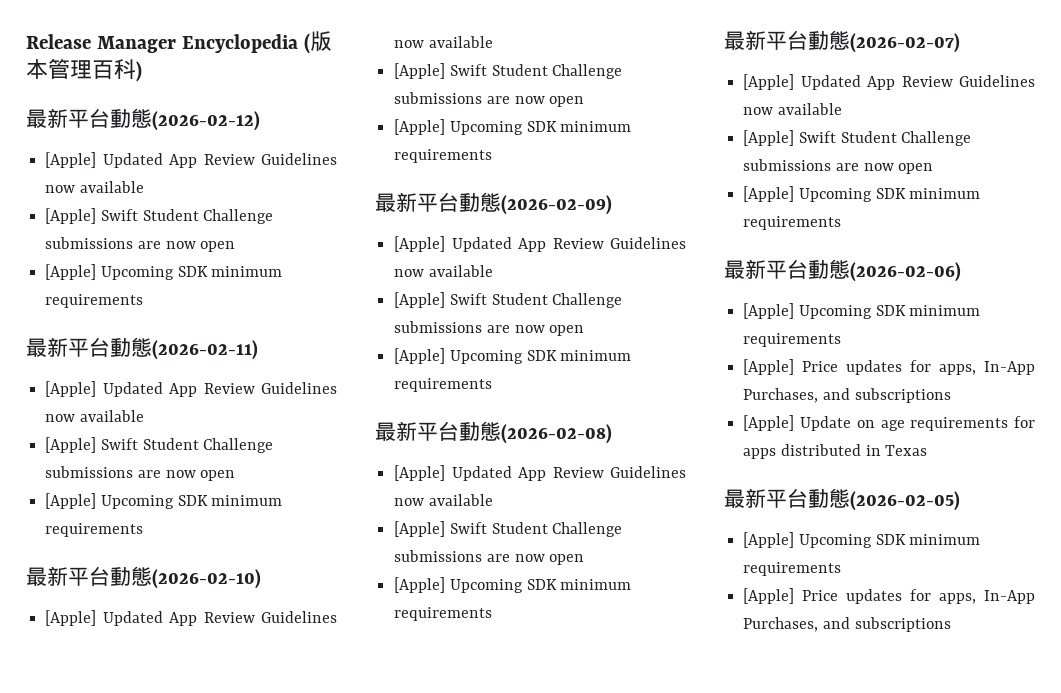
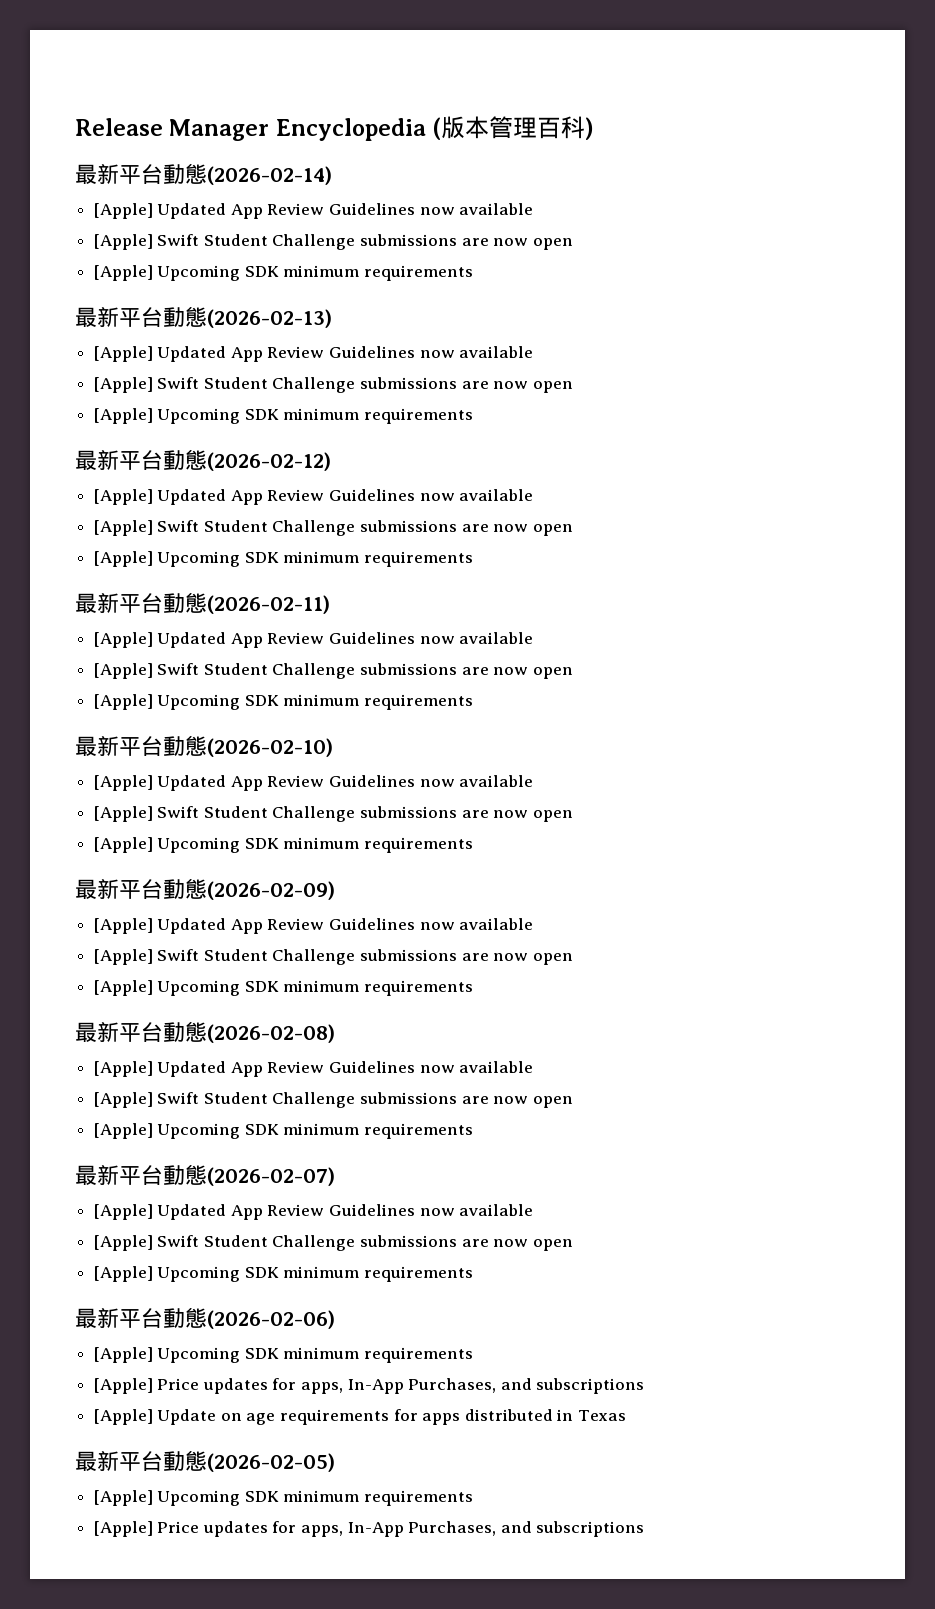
+ 最新平台動態(2026-02-14)
+ [Apple] Updated App Review Guidelines now available
+ [Apple] Swift Student Challenge submissions are now open
+ [Apple] Upcoming SDK minimum requirements
+ 最新平台動態(2026-02-13)
+ [Apple] Updated App Review Guidelines now available
+ [Apple] Swift Student Challenge submissions are now open
+ [Apple] Upcoming SDK minimum requirements

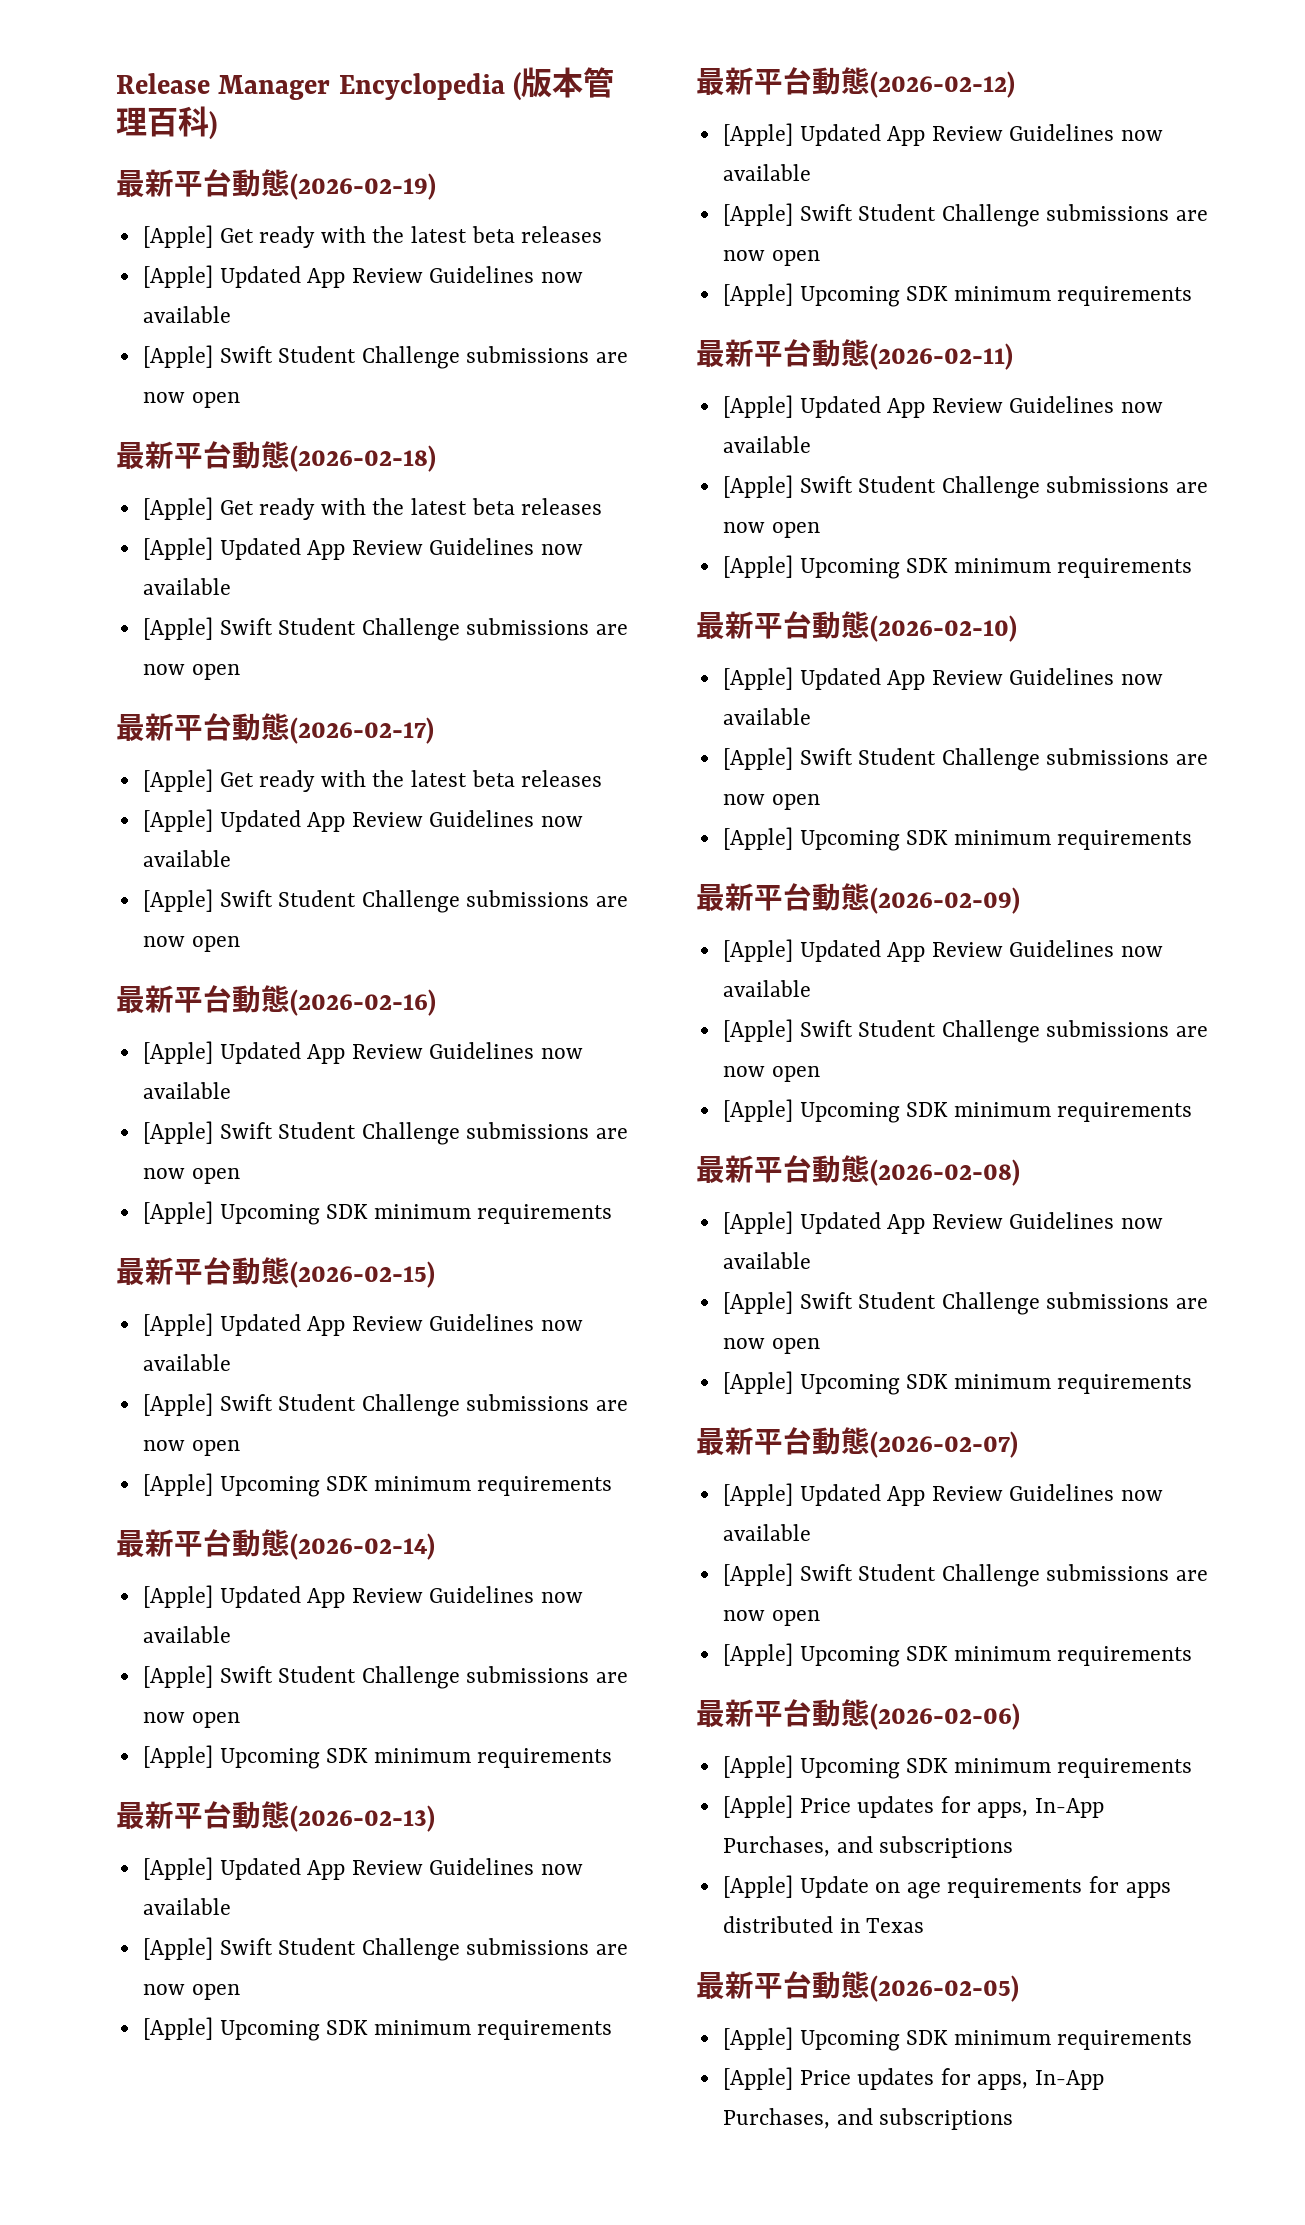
+ 最新平台動態(2026-02-19)
+ [Apple] Get ready with the latest beta releases
+ [Apple] Updated App Review Guidelines now available
+ [Apple] Swift Student Challenge submissions are now open
+ 最新平台動態(2026-02-18)
+ [Apple] Get ready with the latest beta releases
+ [Apple] Updated App Review Guidelines now available
+ [Apple] Swift Student Challenge submissions are now open
+ 最新平台動態(2026-02-17)
+ [Apple] Get ready with the latest beta releases
+ [Apple] Updated App Review Guidelines now available
+ [Apple] Swift Student Challenge submissions are now open
+ 最新平台動態(2026-02-16)
+ [Apple] Updated App Review Guidelines now available
+ [Apple] Swift Student Challenge submissions are now open
+ [Apple] Upcoming SDK minimum requirements
+ 最新平台動態(2026-02-15)
+ [Apple] Updated App Review Guidelines now available
+ [Apple] Swift Student Challenge submissions are now open
+ [Apple] Upcoming SDK minimum requirements

